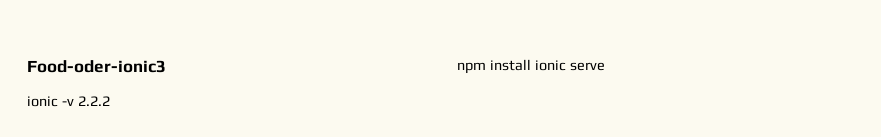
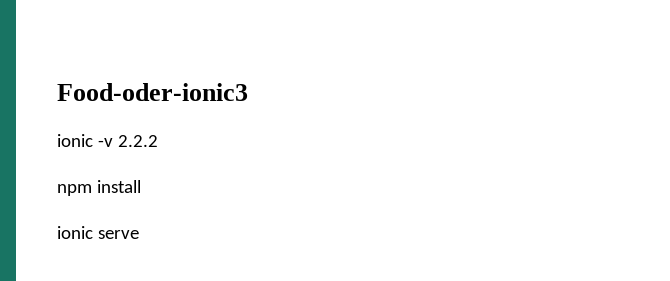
- npm install ionic serve
+ npm install
+ ionic serve

